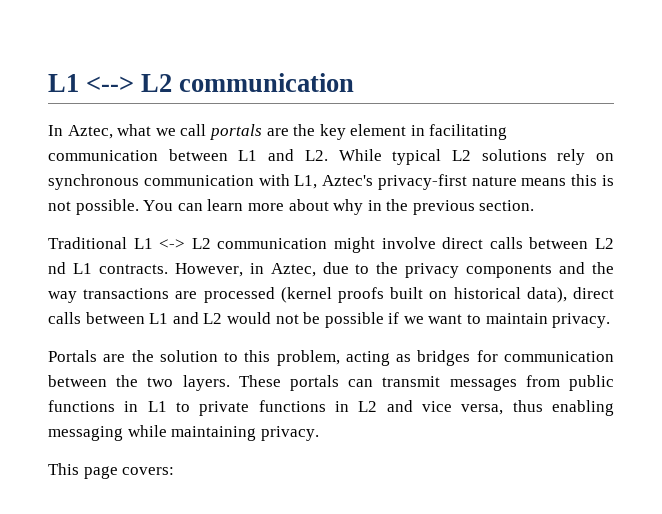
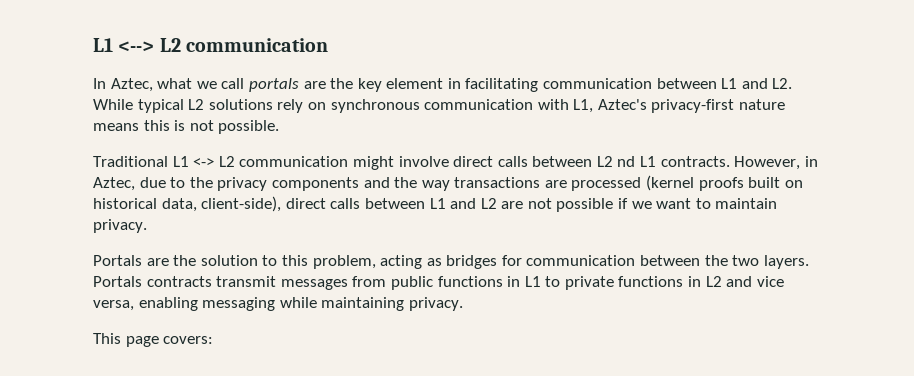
- You can learn more about why in the previous section.
- However, in Aztec, due to the privacy components and the way transactions are processed (kernel proofs built on historical data), direct calls between L1 and L2 would not be possible if we want to maintain privacy.
+ However, in Aztec, due to the privacy components and the way transactions are processed (kernel proofs built on historical data, client-side), direct calls between L1 and L2 are not possible if we want to maintain privacy.
- These portals can transmit messages from public functions in L1 to private functions in L2 and vice versa, thus enabling messaging while maintaining privacy.
+ Portals contracts transmit messages from public functions in L1 to private functions in L2 and vice versa, enabling messaging while maintaining privacy.

